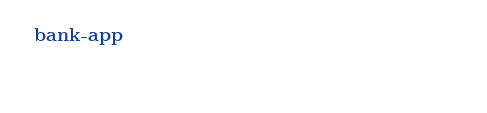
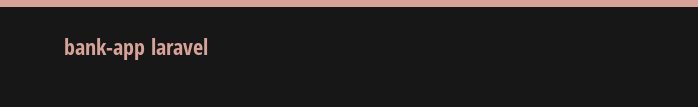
- bank-app
+ bank-app laravel

